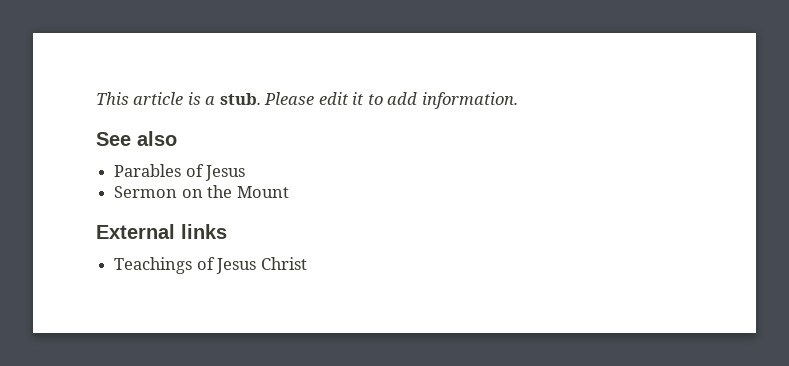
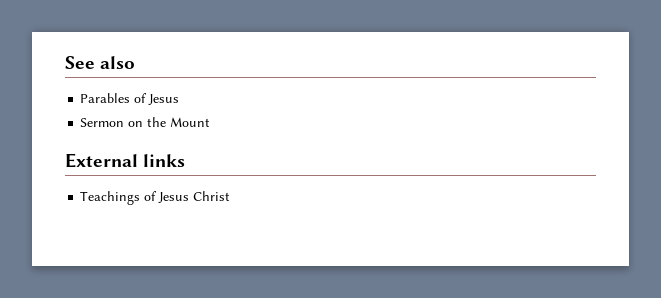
- This article is a stub. Please edit it to add information.

